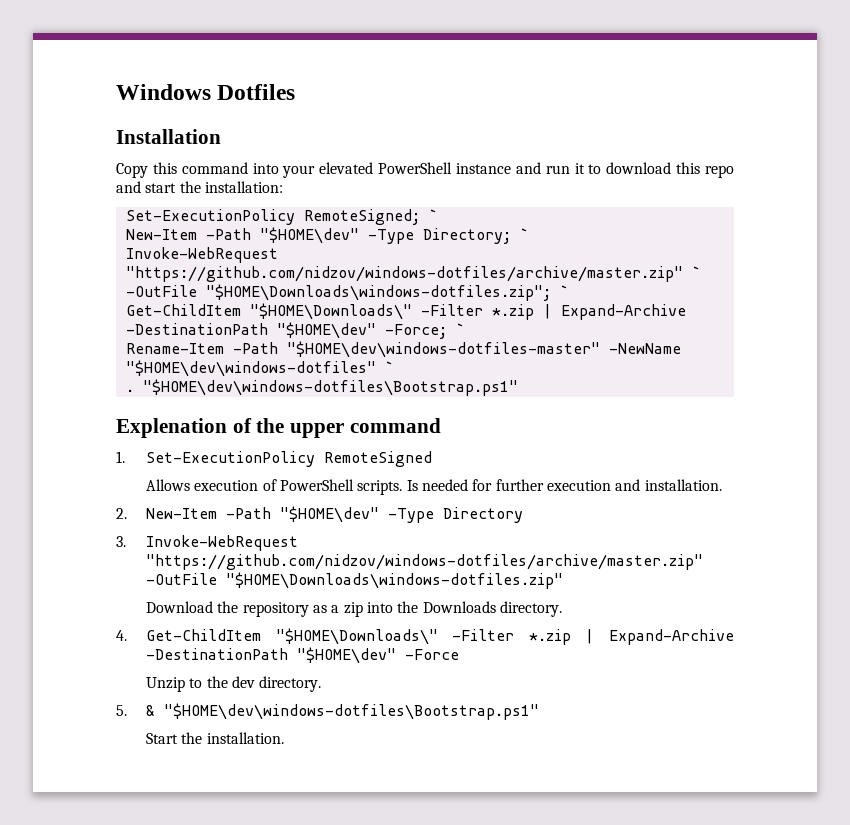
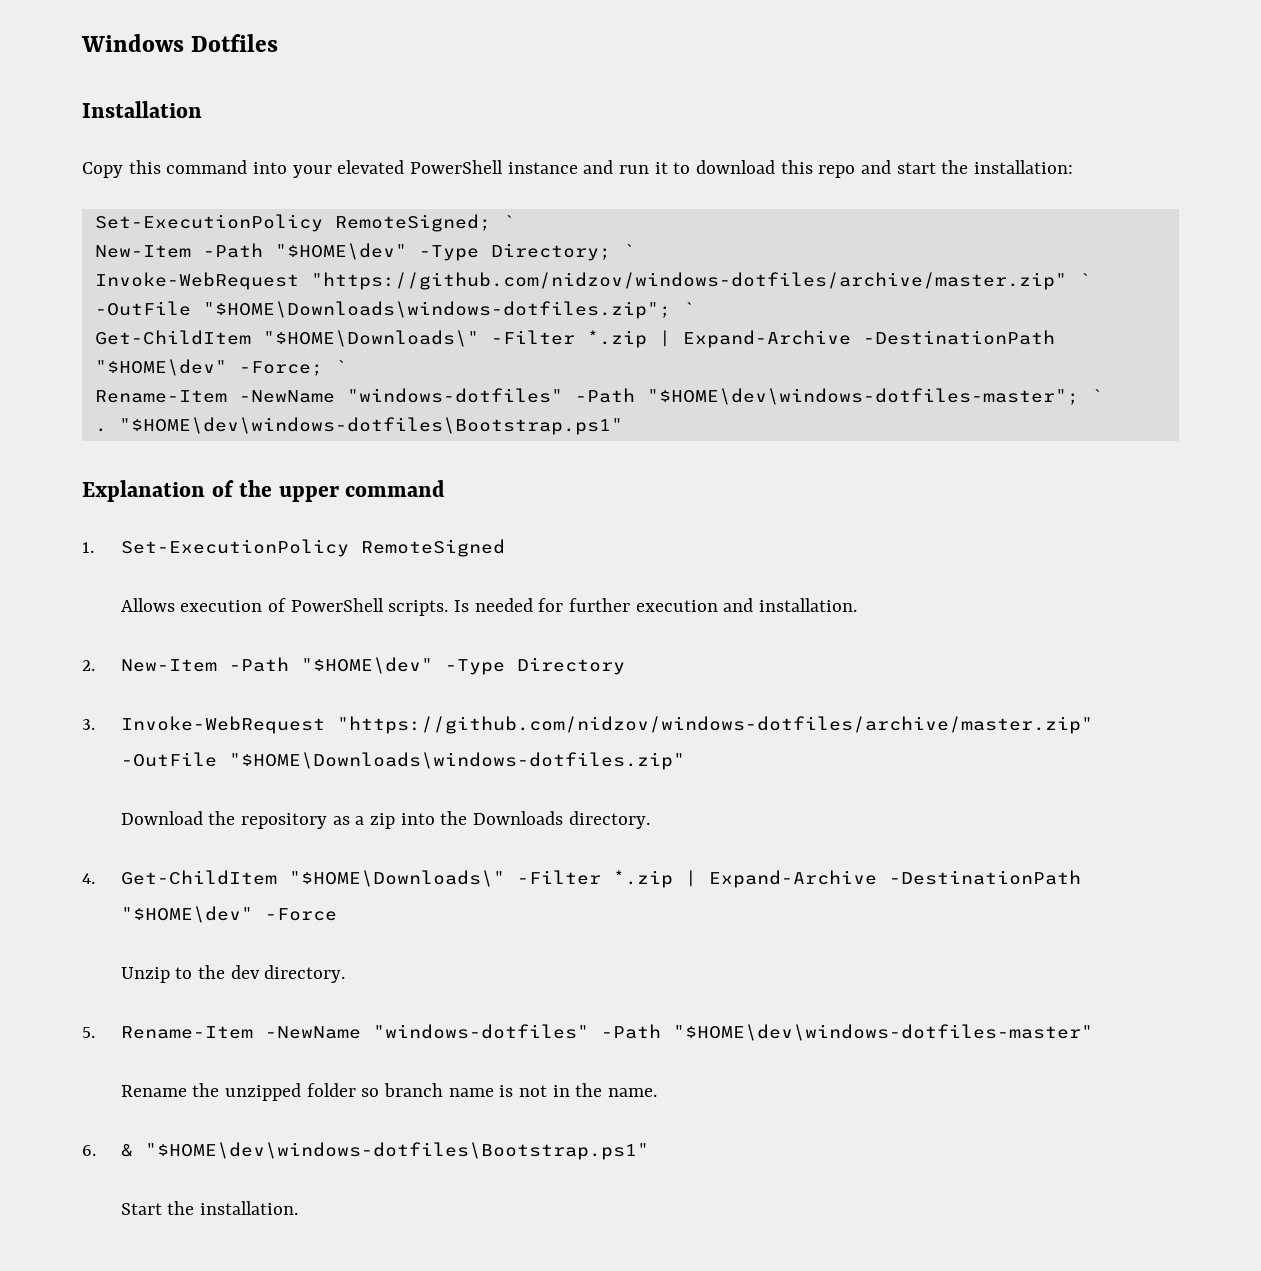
- Rename-Item -Path "$HOME\dev\windows-dotfiles-master" -NewName "$HOME\dev\windows-dotfiles" `
+ Rename-Item -NewName "windows-dotfiles" -Path "$HOME\dev\windows-dotfiles-master"; `
- Explenation of the upper command
+ Explanation of the upper command
- 5. & "$HOME\dev\windows-dotfiles\Bootstrap.ps1"
+ 5. Rename-Item -NewName "windows-dotfiles" -Path "$HOME\dev\windows-dotfiles-master"
+ Rename the unzipped folder so branch name is not in the name.
+ 6. & "$HOME\dev\windows-dotfiles\Bootstrap.ps1"

